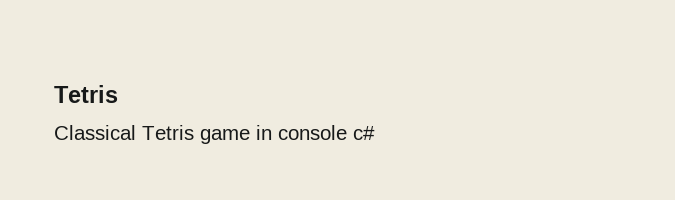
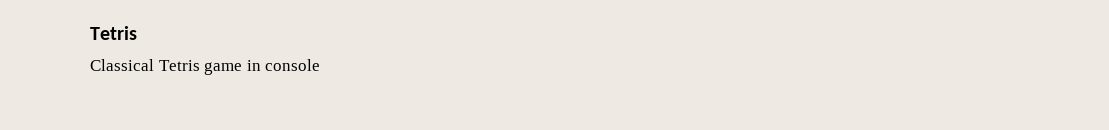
- Classical Tetris game in console c#
+ Classical Tetris game in console

